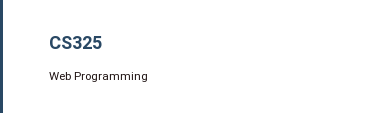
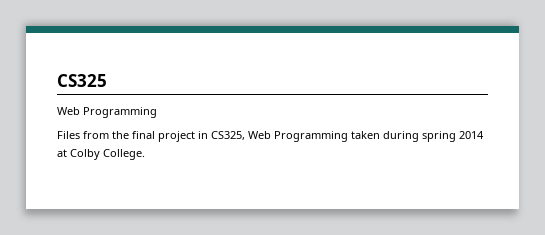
+ Files from the final project in CS325, Web Programming taken during spring 2014 at Colby College.

